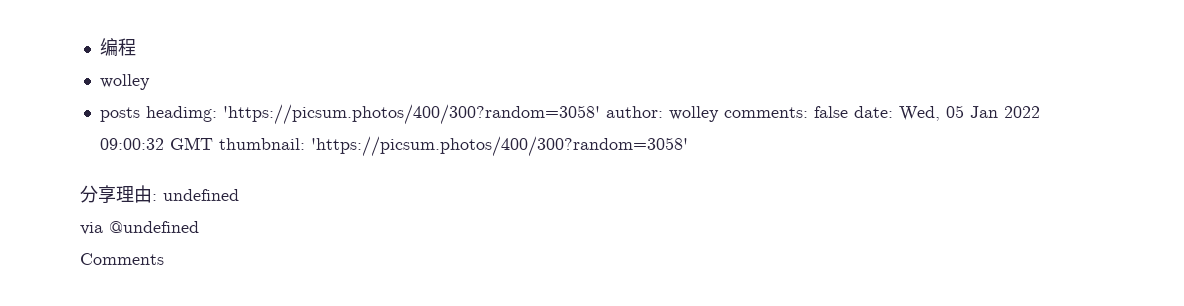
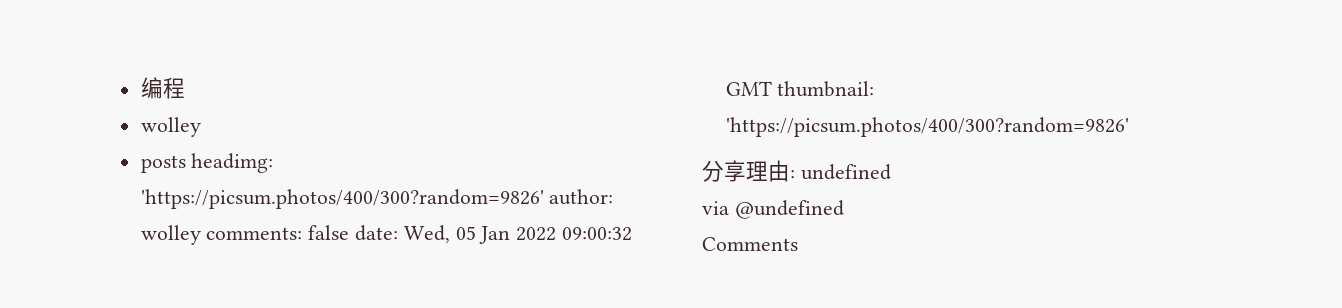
- posts headimg: 'https://picsum.photos/400/300?random=3058' author: wolley comments: false date: Wed, 05 Jan 2022 09:00:32 GMT thumbnail: 'https://picsum.photos/400/300?random=3058'
+ posts headimg: 'https://picsum.photos/400/300?random=9826' author: wolley comments: false date: Wed, 05 Jan 2022 09:00:32 GMT thumbnail: 'https://picsum.photos/400/300?random=9826'

